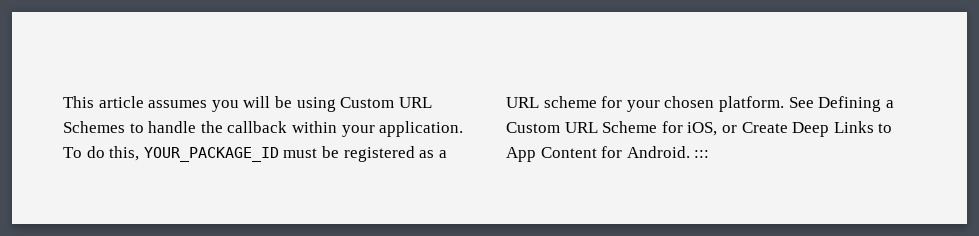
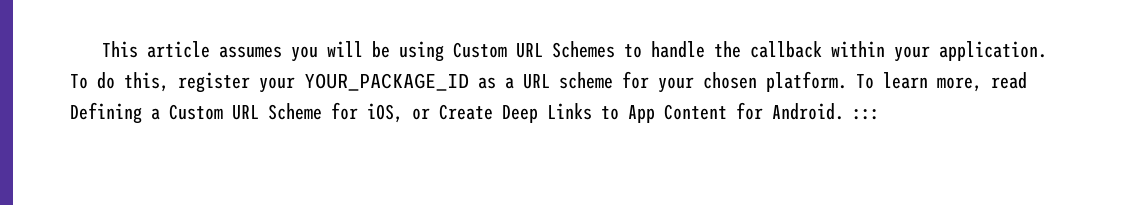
- To do this, YOUR_PACKAGE_ID must be registered as a URL scheme for your chosen platform.
+ To do this, register your YOUR_PACKAGE_ID as a URL scheme for your chosen platform.
- See Defining a Custom URL Scheme for iOS, or Create Deep Links to App Content for Android. :::
+ To learn more, read Defining a Custom URL Scheme for iOS, or Create Deep Links to App Content for Android. :::

